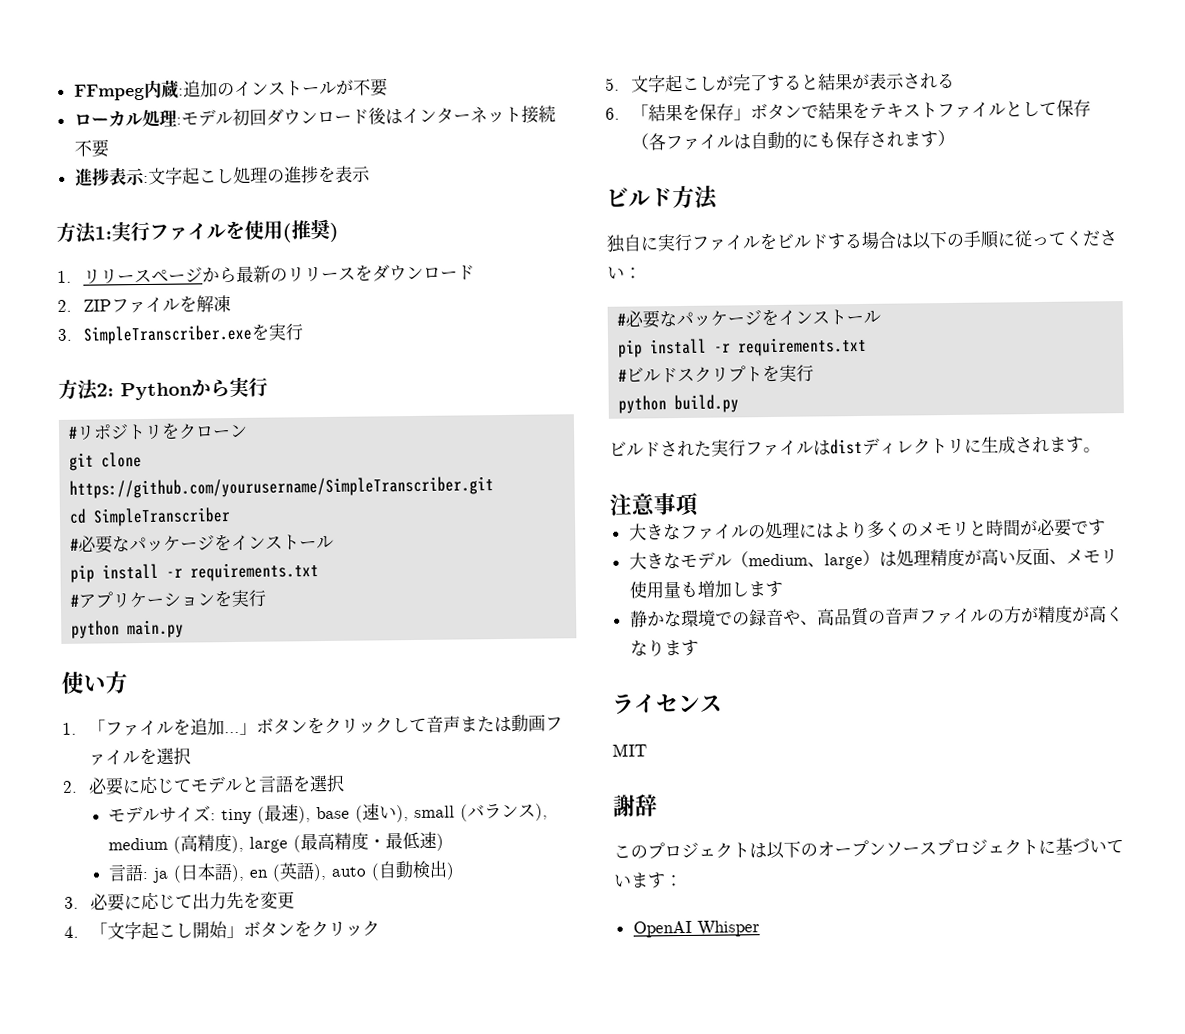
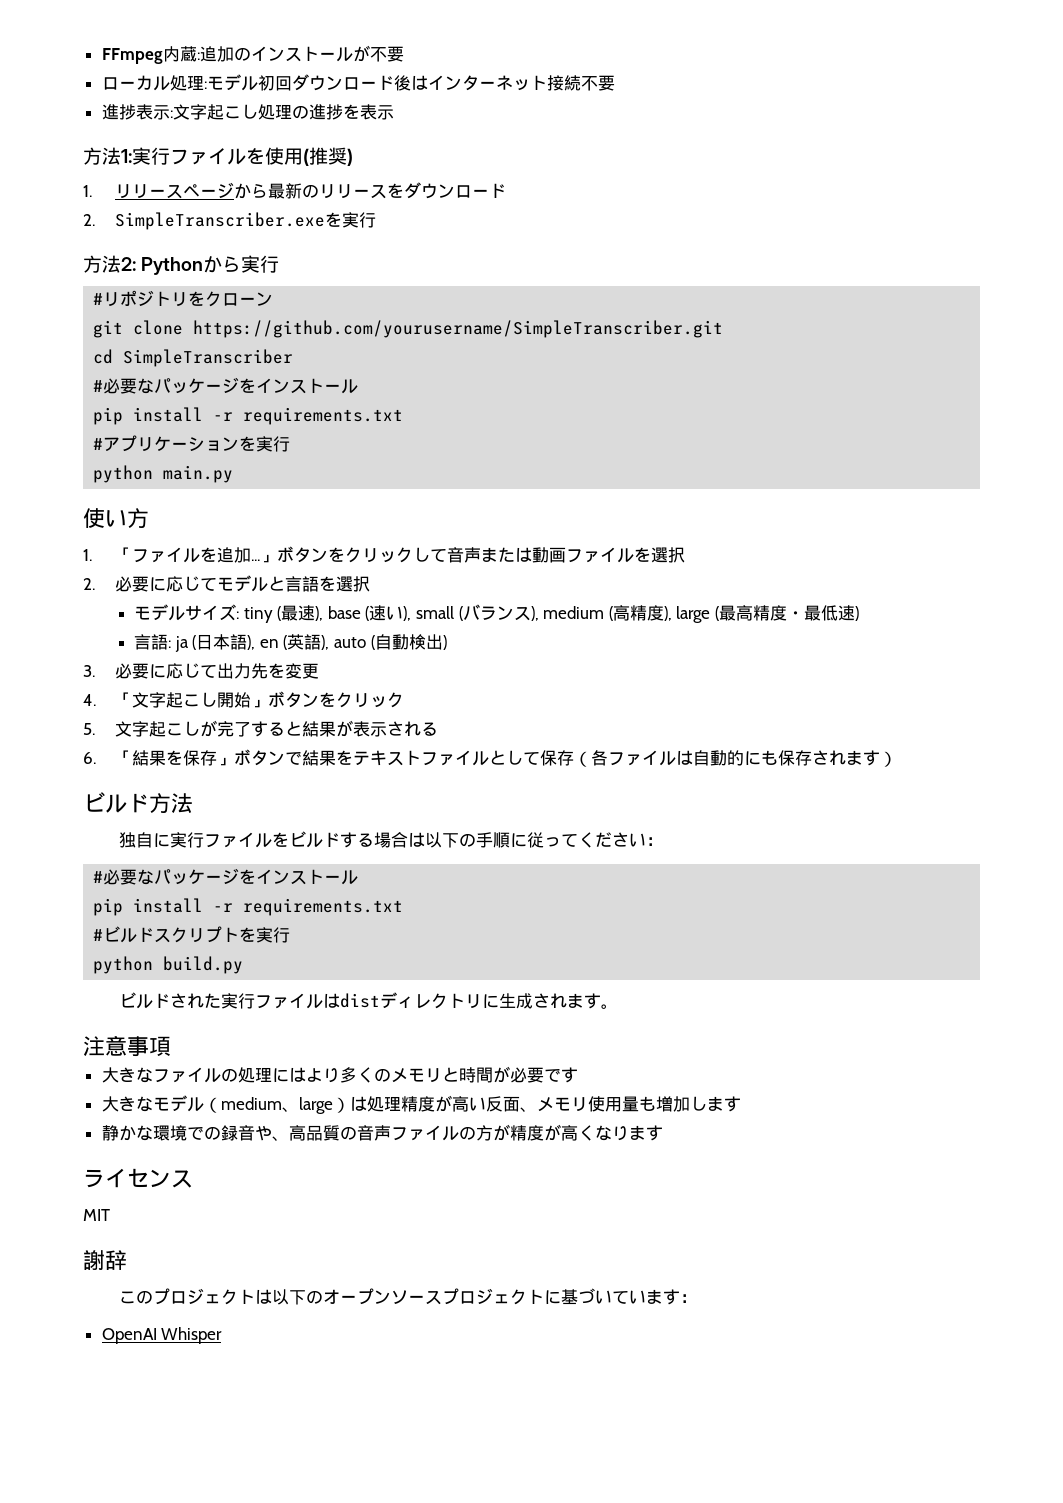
- 2. ZIPファイルを解凍
- 3. SimpleTranscriber.exeを実行
+ 2. SimpleTranscriber.exeを実行

